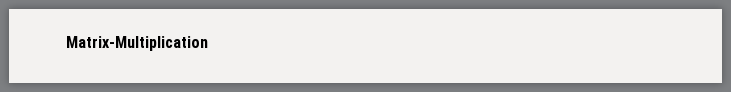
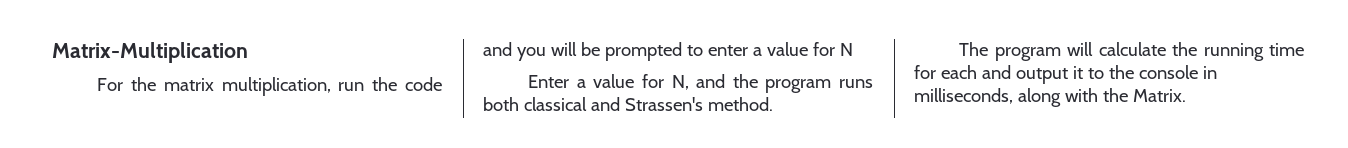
+ For the matrix multiplication, run the code and you will be prompted to enter a value for N
+ Enter a value for N, and the program runs both classical and Strassen's method.
+ The program will calculate the running time for each and output it to the console in milliseconds, along with the Matrix.

